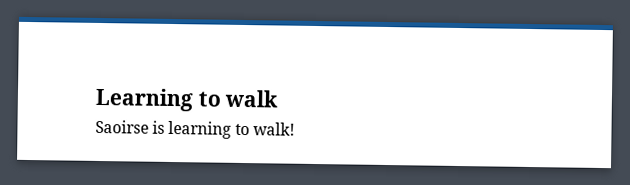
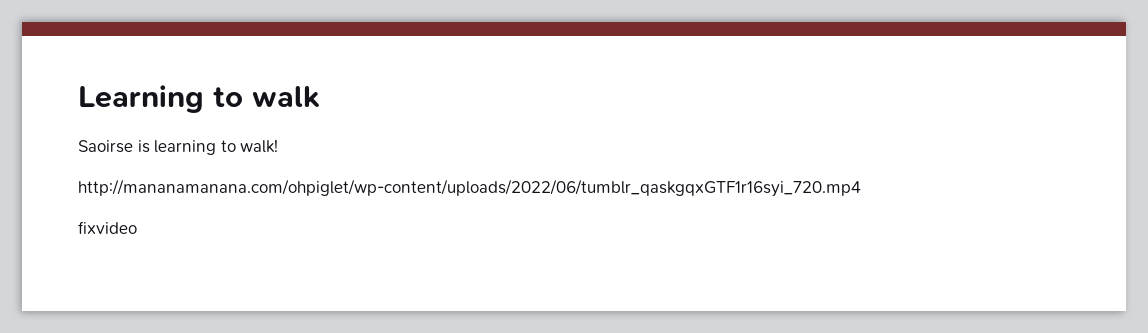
+ http://mananamanana.com/ohpiglet/wp-content/uploads/2022/06/tumblr_qaskgqxGTF1r16syi_720.mp4
+ fixvideo

